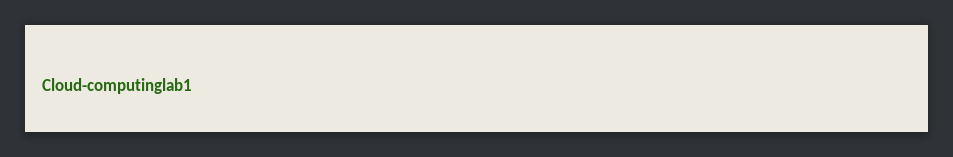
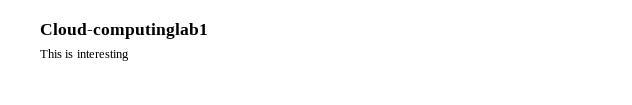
+ This is interesting

